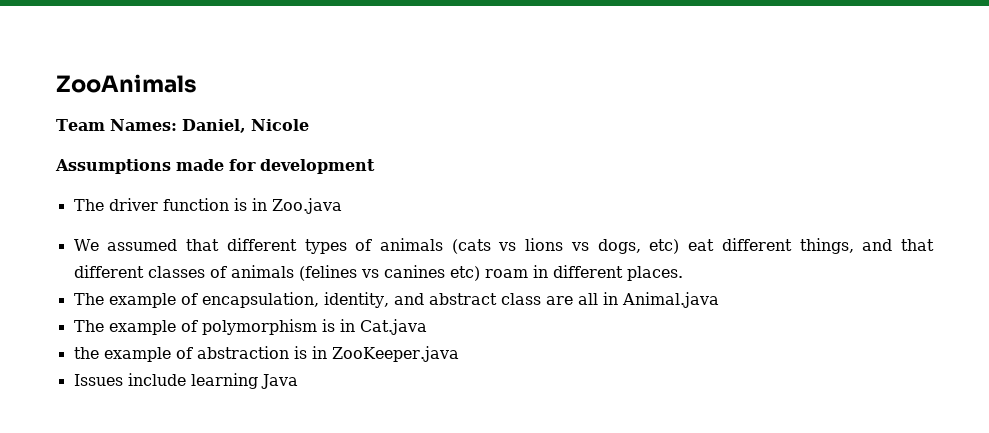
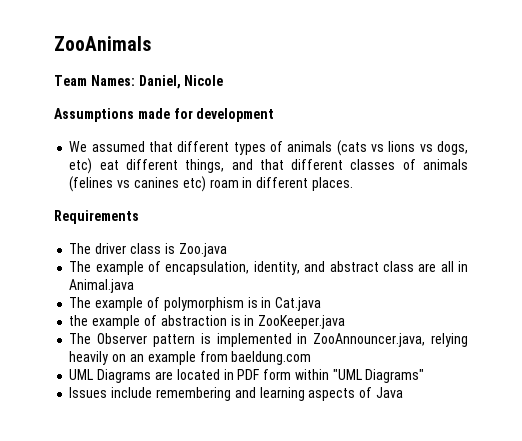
- The driver function is in Zoo.java
+ Requirements
+ The driver class is Zoo.java
- Issues include learning Java
+ The Observer pattern is implemented in ZooAnnouncer.java, relying heavily on an example from baeldung.com
+ UML Diagrams are located in PDF form within "UML Diagrams"
+ Issues include remembering and learning aspects of Java

